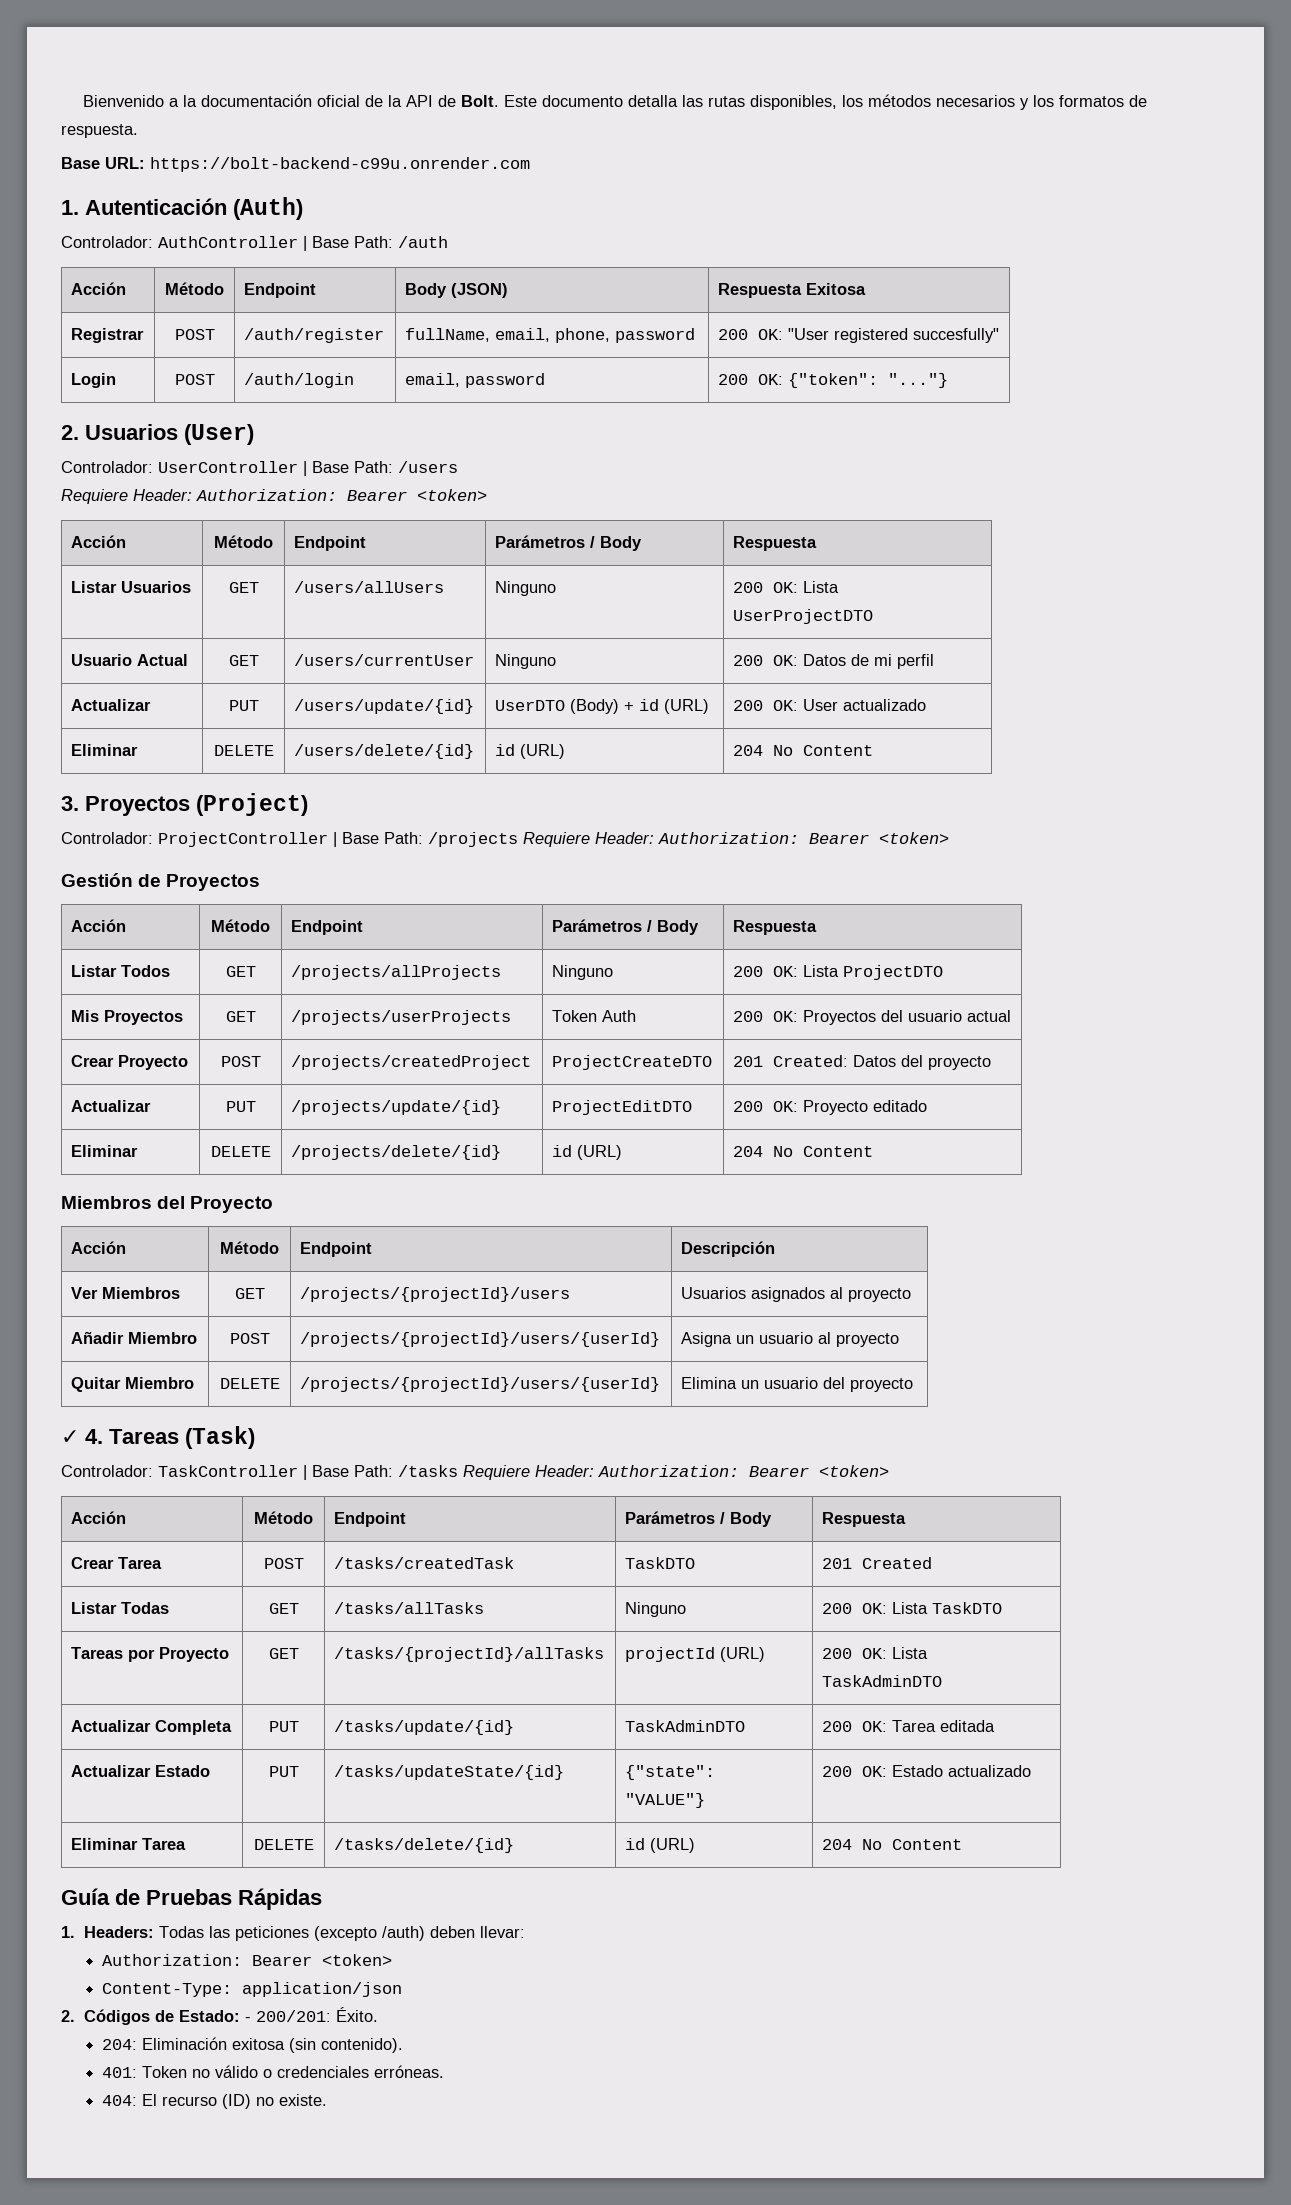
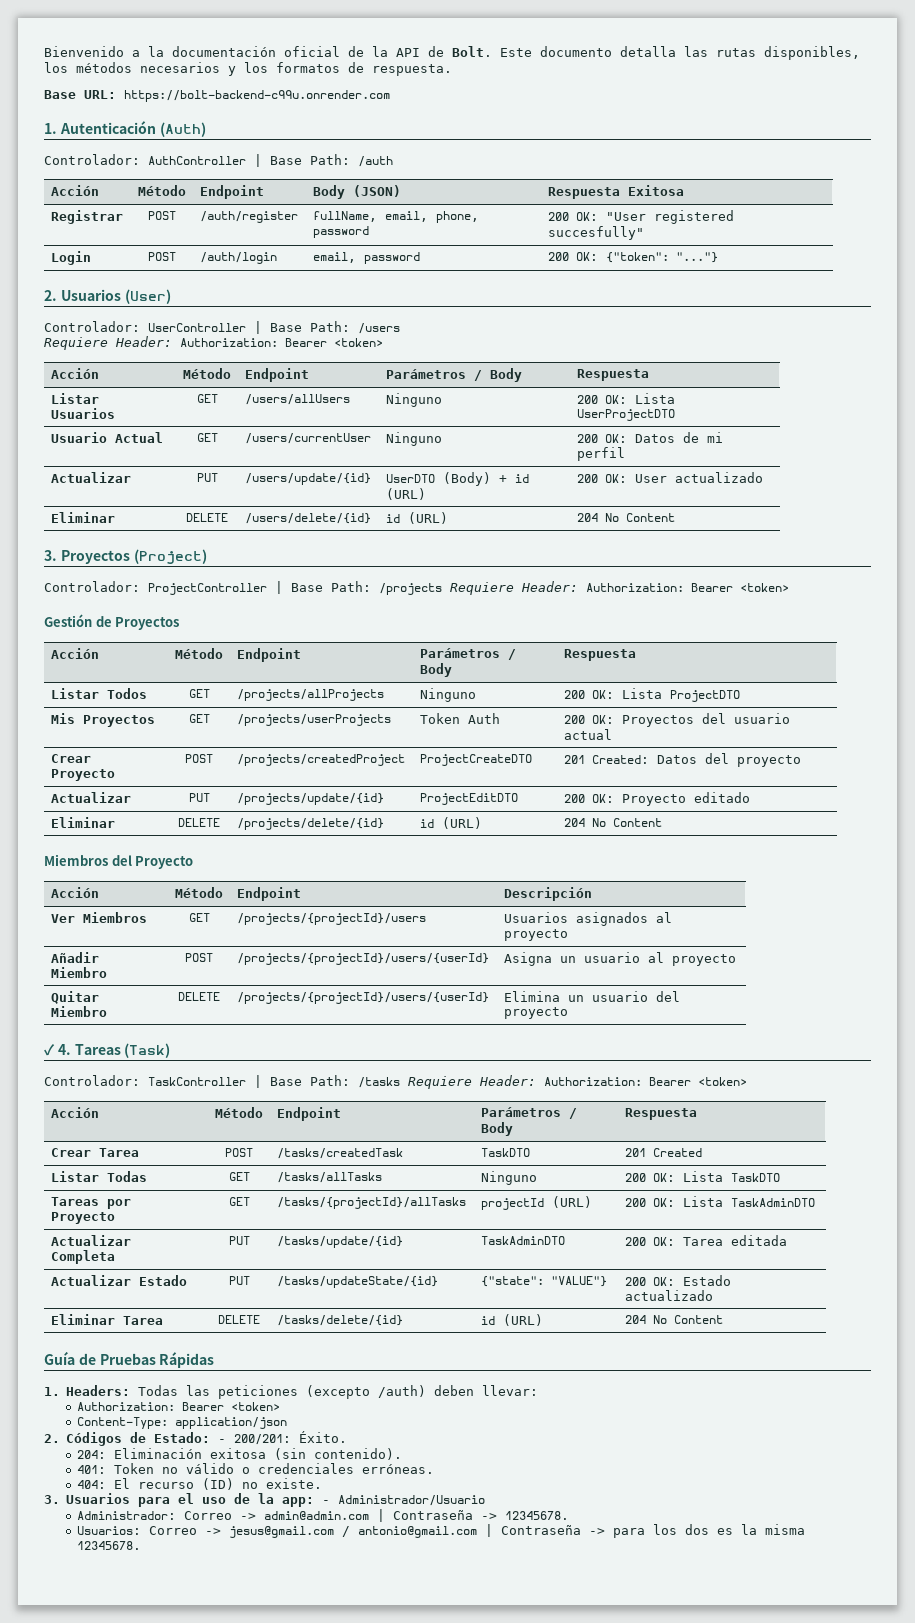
+ 3. Usuarios para el uso de la app: - Administrador/Usuario
+ Administrador: Correo -> admin@admin.com | Contraseña -> 12345678.
+ Usuarios: Correo -> jesus@gmail.com / antonio@gmail.com | Contraseña -> para los dos es la misma 12345678.

